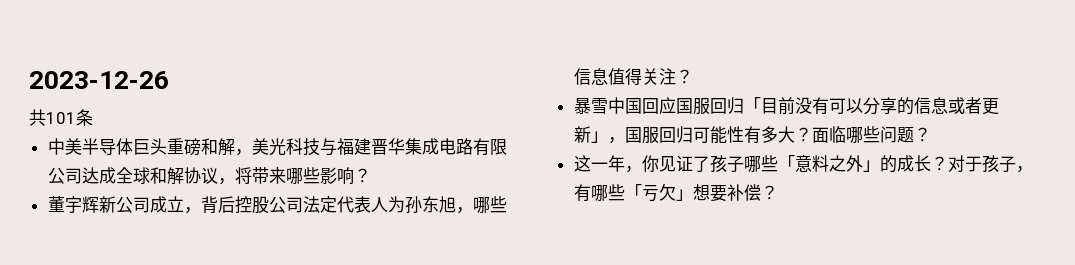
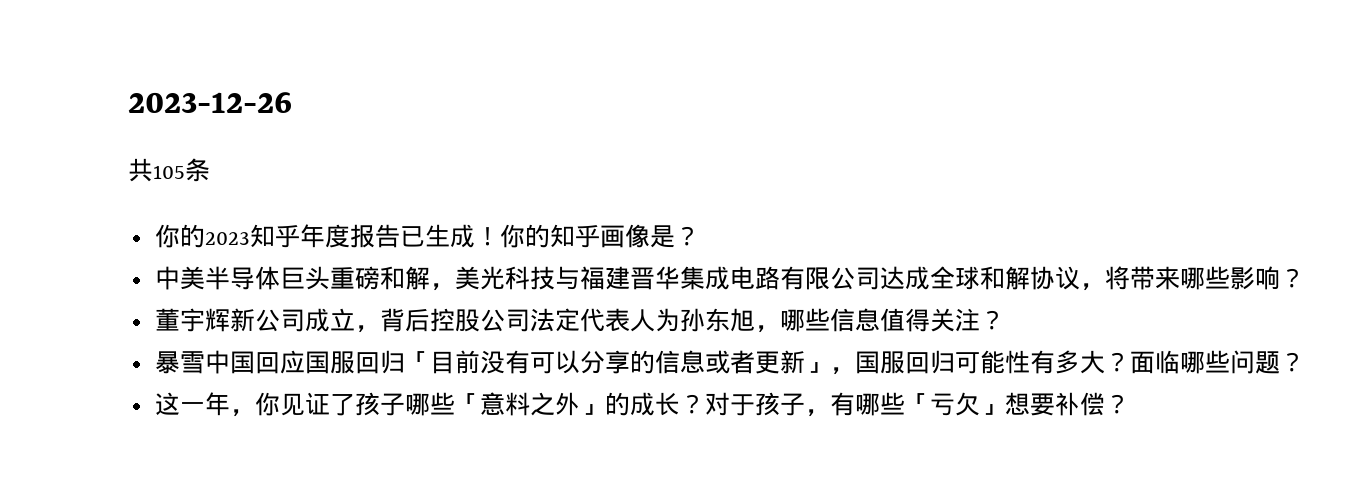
- 共101条
+ 共105条
+ 你的2023知乎年度报告已生成！你的知乎画像是？

